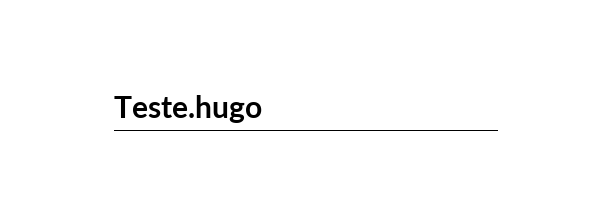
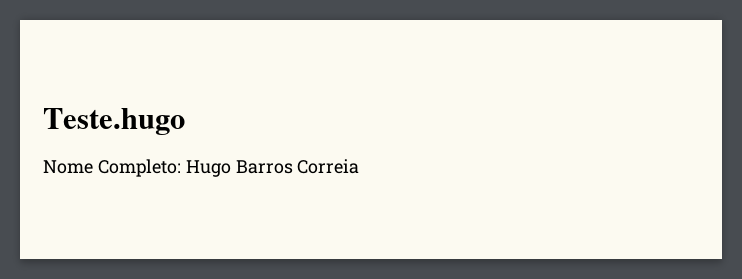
+ Nome Completo: Hugo Barros Correia

